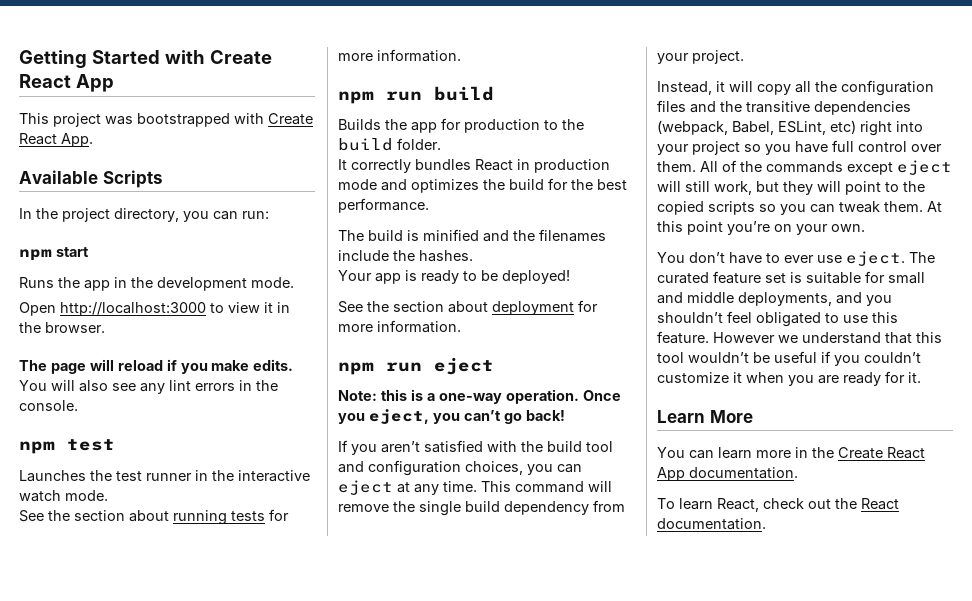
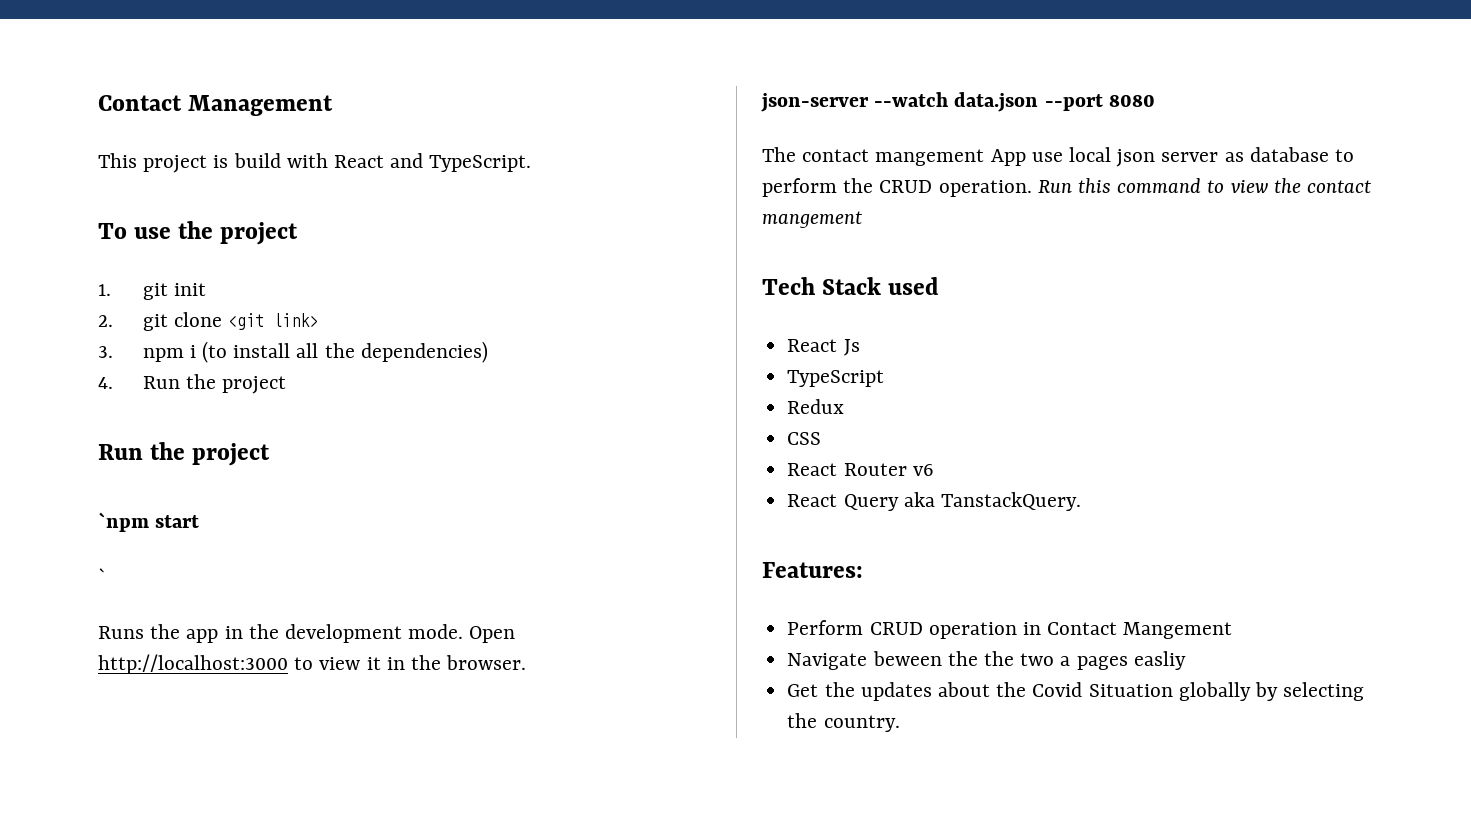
- Getting Started with Create React App
- This project was bootstrapped with Create React App.
- Available Scripts
- In the project directory, you can run:
- npm start
+ Contact Management
+ This project is build with React and TypeScript.
+ To use the project
+ 1. git init
+ 2. git clone <git link>
+ 3. npm i (to install all the dependencies)
+ 4. Run the project
+ Run the project
+ `npm start
+ `
- Runs the app in the development mode.
- Open http://localhost:3000 to view it in the browser.
+ Runs the app in the development mode. Open http://localhost:3000 to view it in the browser.
- The page will reload if you make edits.
- You will also see any lint errors in the console.
- npm test
- Launches the test runner in the interactive watch mode.
- See the section about running tests for more information.
- npm run build
- Builds the app for production to the build folder.
- It correctly bundles React in production mode and optimizes the build for the best performance.
- The build is minified and the filenames include the hashes.
- Your app is ready to be deployed!
- See the section about deployment for more information.
- npm run eject
- Note: this is a one-way operation. Once you eject, you can’t go back!
- If you aren’t satisfied with the build tool and configuration choices, you can eject at any time. This command will remove the single build dependency from your project.
- Instead, it will copy all the configuration files and the transitive dependencies (webpack, Babel, ESLint, etc) right into your project so you have full control over them. All of the commands except eject will still work, but they will point to the copied scripts so you can tweak them. At this point you’re on your own.
- You don’t have to ever use eject. The curated feature set is suitable for small and middle deployments, and you shouldn’t feel obligated to use this feature. However we understand that this tool wouldn’t be useful if you couldn’t customize it when you are ready for it.
- Learn More
- You can learn more in the Create React App documentation.
- To learn React, check out the React documentation.
+ json-server --watch data.json --port 8080
+ The contact mangement App use local json server as database to perform the CRUD operation. Run this command to view the contact mangement
+ Tech Stack used
+ React Js
+ TypeScript
+ Redux
+ CSS
+ React Router v6
+ React Query aka TanstackQuery.
+ Features:
+ Perform CRUD operation in Contact Mangement
+ Navigate beween the the two a pages easliy
+ Get the updates about the Covid Situation globally by selecting the country.

